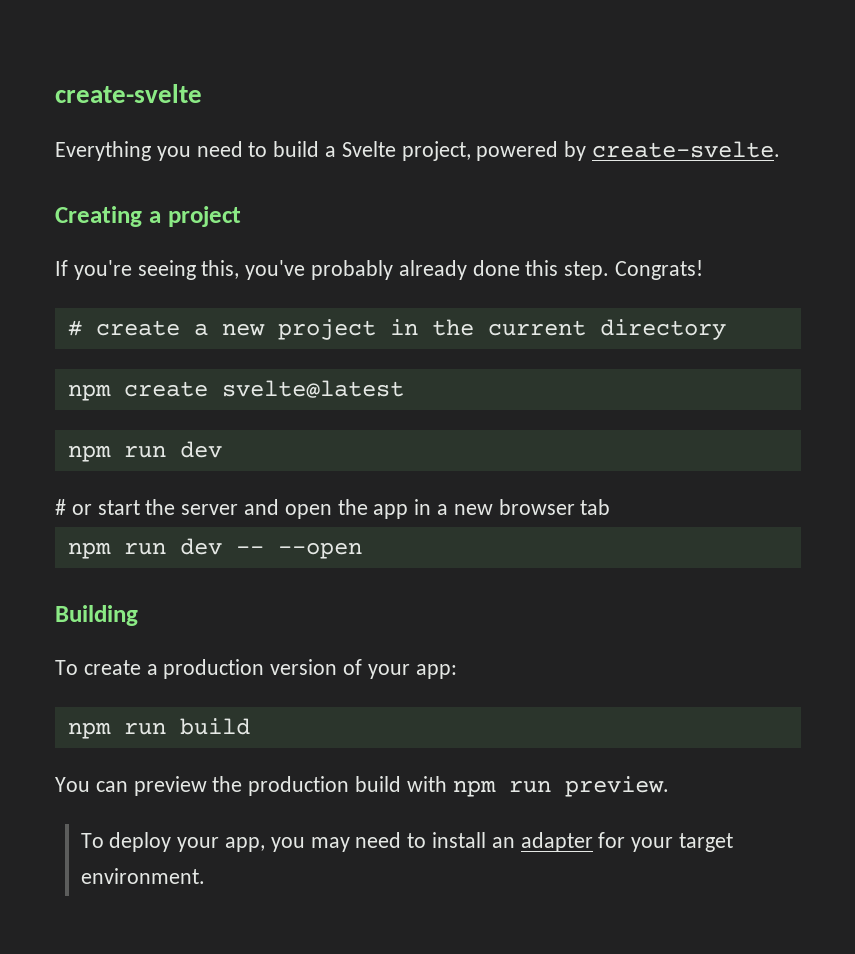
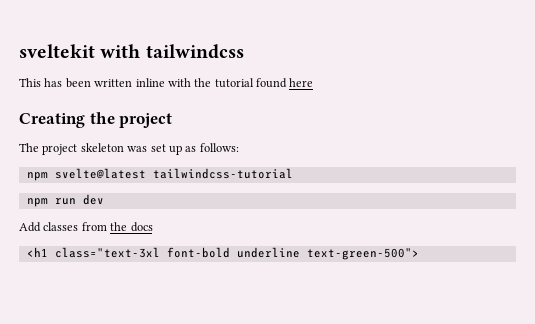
- create-svelte
- Everything you need to build a Svelte project, powered by create-svelte.
+ sveltekit with tailwindcss
+ This has been written inline with the tutorial found here
- Creating a project
+ Creating the project
- If you're seeing this, you've probably already done this step. Congrats!
- # create a new project in the current directory
- npm create svelte@latest
+ The project skeleton was set up as follows:
+ npm svelte@latest tailwindcss-tutorial
- # or start the server and open the app in a new browser tab
- npm run dev -- --open
- Building
- To create a production version of your app:
- npm run build
- You can preview the production build with npm run preview.
- To deploy your app, you may need to install an adapter for your target environment.
+ Add classes from the docs
+ <h1 class="text-3xl font-bold underline text-green-500">

